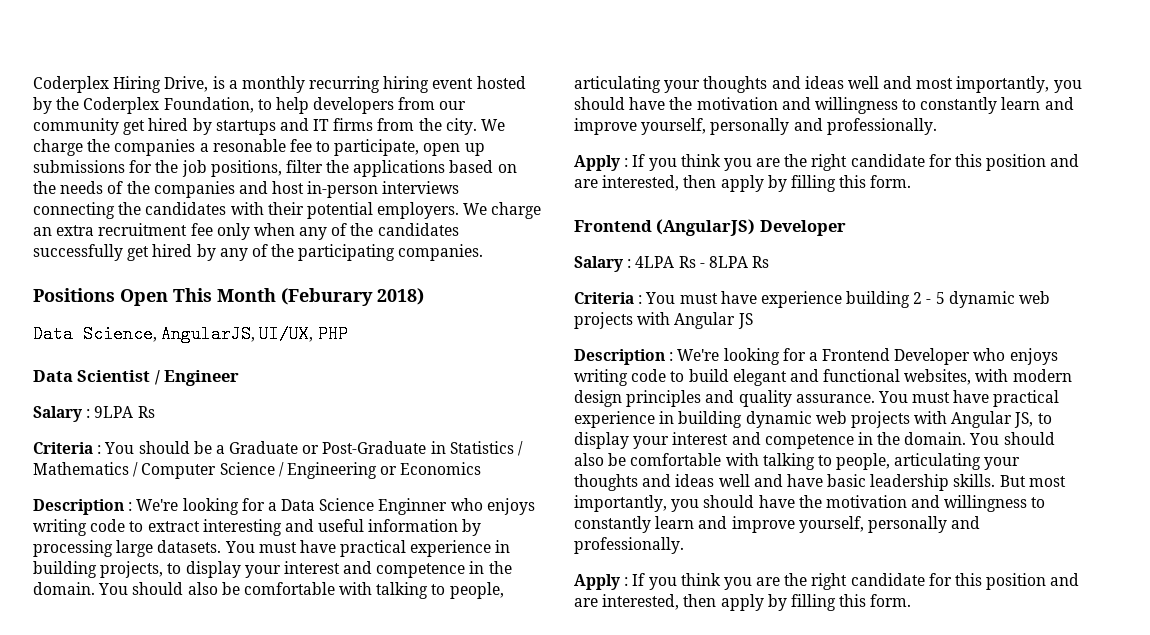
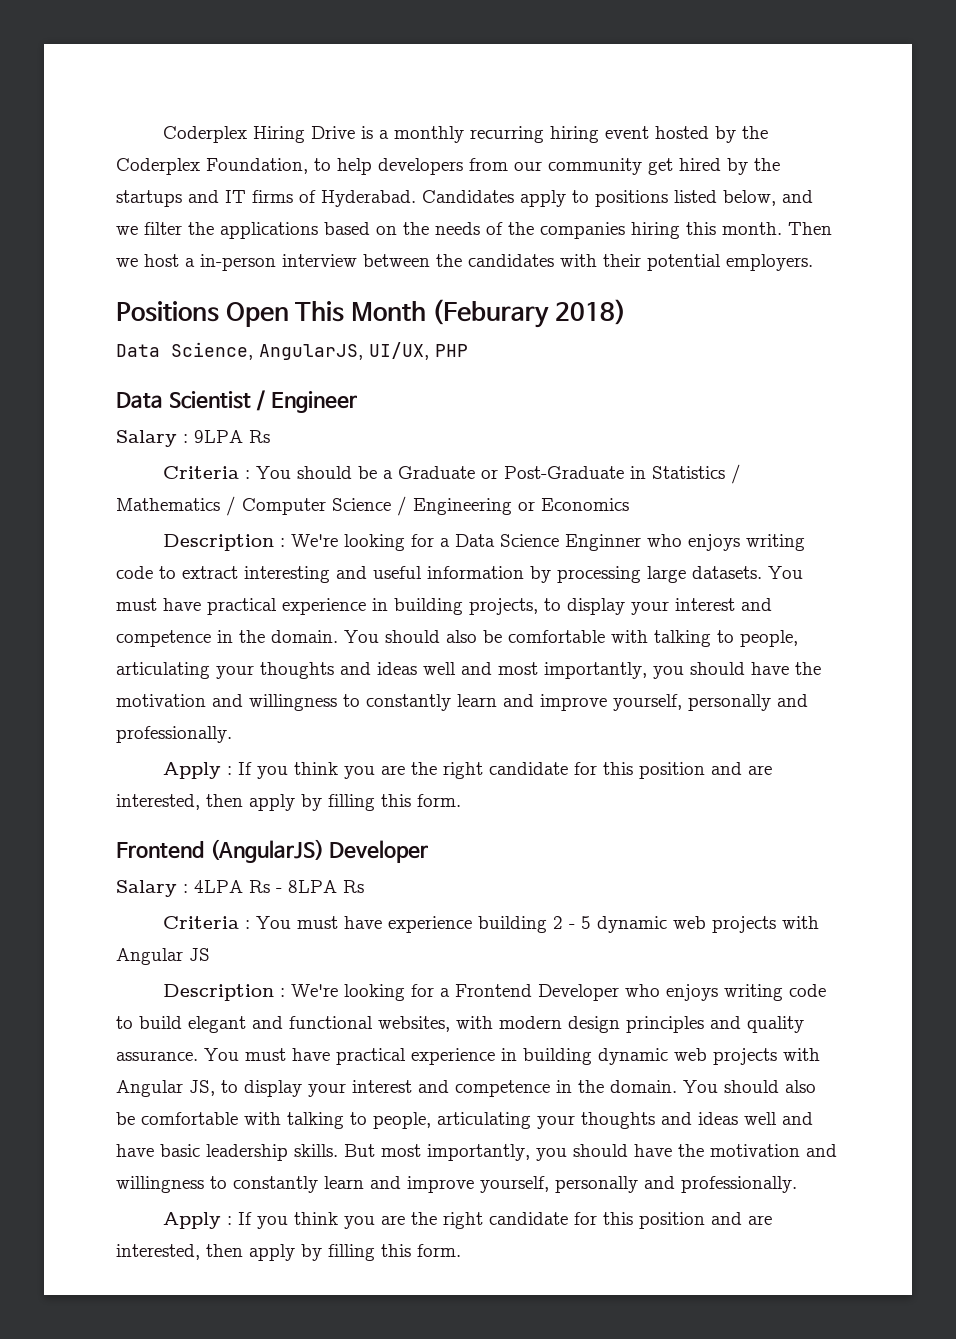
- Coderplex Hiring Drive, is a monthly recurring hiring event hosted by the Coderplex Foundation, to help developers from our community get hired by startups and IT firms from the city. We charge the companies a resonable fee to participate, open up submissions for the job positions, filter the applications based on the needs of the companies and host in-person interviews connecting the candidates with their potential employers. We charge an extra recruitment fee only when any of the candidates successfully get hired by any of the participating companies.
+ Coderplex Hiring Drive is a monthly recurring hiring event hosted by the Coderplex Foundation, to help developers from our community get hired by the startups and IT firms of Hyderabad. Candidates apply to positions listed below, and we filter the applications based on the needs of the companies hiring this month. Then we host a in-person interview between the candidates with their potential employers.

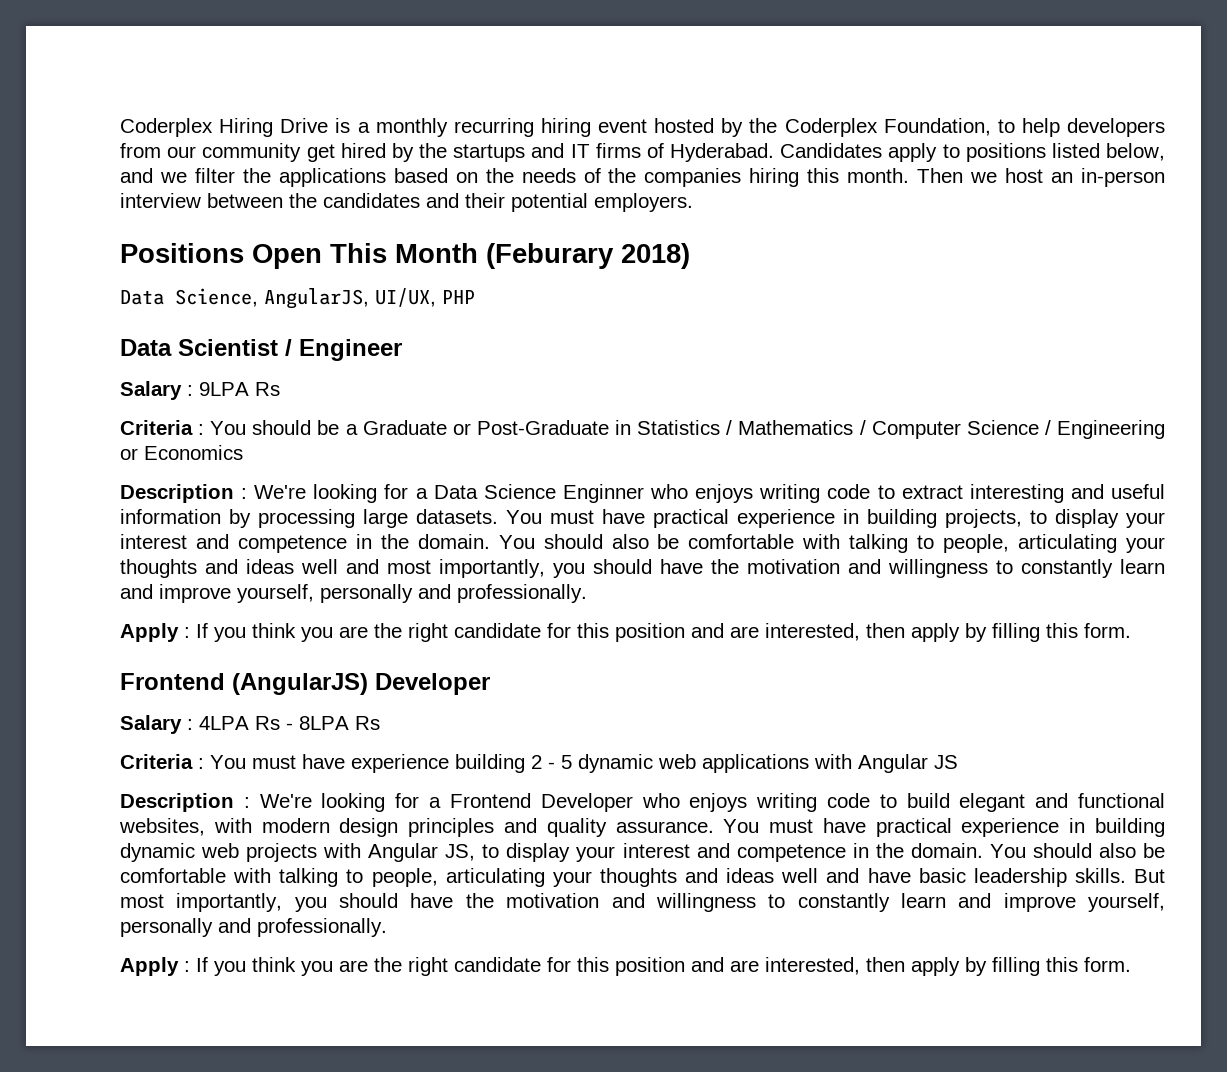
- Then we host a in-person interview between the candidates with their potential employers.
+ Then we host an in-person interview between the candidates and their potential employers.
- Criteria : You must have experience building 2 - 5 dynamic web projects with Angular JS
+ Criteria : You must have experience building 2 - 5 dynamic web applications with Angular JS

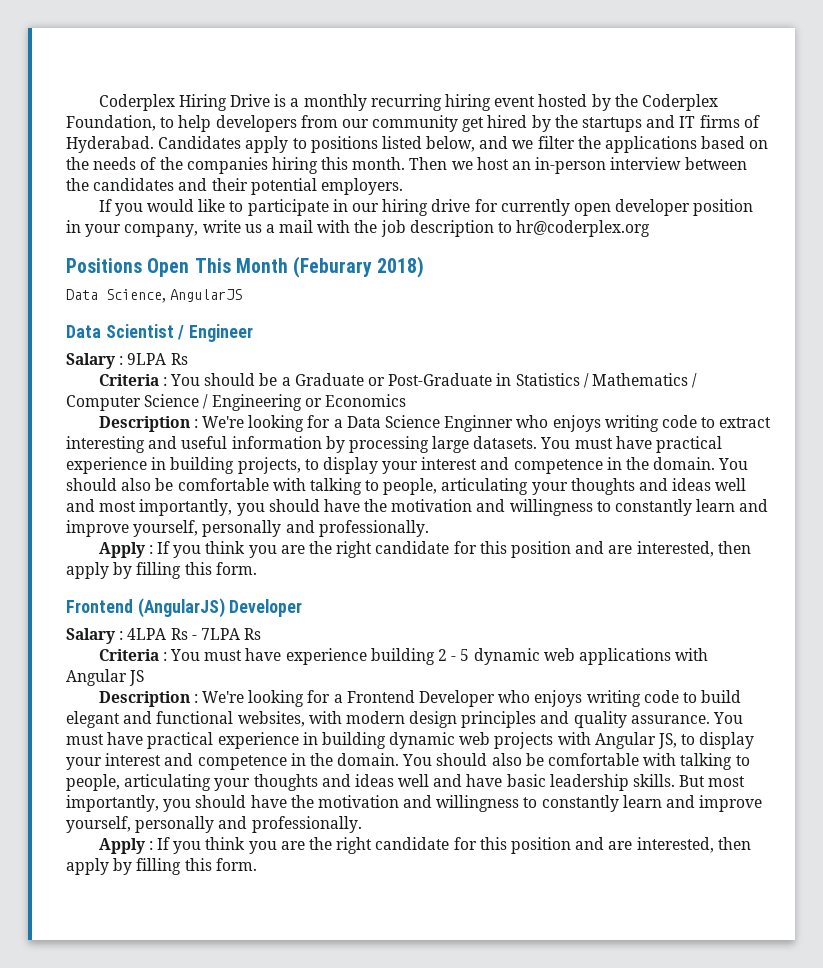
+ If you would like to participate in our hiring drive for currently open developer position in your company, write us a mail with the job description to hr@coderplex.org
- Data Science, AngularJS, UI/UX, PHP
+ Data Science, AngularJS
- Salary : 4LPA Rs - 8LPA Rs
+ Salary : 4LPA Rs - 7LPA Rs

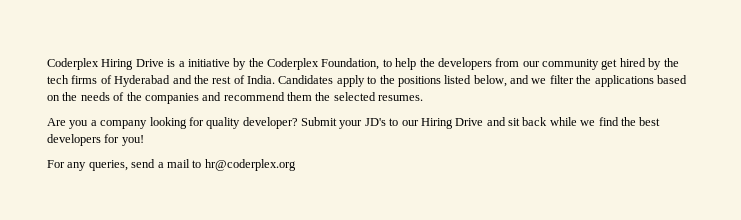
- Coderplex Hiring Drive is a monthly recurring hiring event hosted by the Coderplex Foundation, to help developers from our community get hired by the startups and IT firms of Hyderabad.
+ Coderplex Hiring Drive is a initiative by the Coderplex Foundation, to help the developers from our community get hired by the tech firms of Hyderabad and the rest of India.
- Candidates apply to positions listed below, and we filter the applications based on the needs of the companies hiring this month. Then we host an in-person interview between the candidates and their potential employers.
- If you would like to participate in our hiring drive for currently open developer position in your company, write us a mail with the job description to hr@coderplex.org
- Positions Open This Month (Feburary 2018)
- Data Science, AngularJS
- Data Scientist / Engineer
- Salary : 9LPA Rs
- Criteria : You should be a Graduate or Post-Graduate in Statistics / Mathematics / Computer Science / Engineering or Economics
- Description : We're looking for a Data Science Enginner who enjoys writing code to extract interesting and useful information by processing large datasets. You must have practical experience in building projects, to display your interest and competence in the domain. You should also be comfortable with talking to people, articulating your thoughts and ideas well and most importantly, you should have the motivation and willingness to constantly learn and improve yourself, personally and professionally.
- Apply : If you think you are the right candidate for this position and are interested, then apply by filling this form.
- Frontend (AngularJS) Developer
- Salary : 4LPA Rs - 7LPA Rs
- Criteria : You must have experience building 2 - 5 dynamic web applications with Angular JS
- Description : We're looking for a Frontend Developer who enjoys writing code to build elegant and functional websites, with modern design principles and quality assurance. You must have practical experience in building dynamic web projects with Angular JS, to display your interest and competence in the domain. You should also be comfortable with talking to people, articulating your thoughts and ideas well and have basic leadership skills. But most importantly, you should have the motivation and willingness to constantly learn and improve yourself, personally and professionally.
- Apply : If you think you are the right candidate for this position and are interested, then apply by filling this form.
+ Candidates apply to the positions listed below, and we filter the applications based on the needs of the companies and recommend them the selected resumes.
+ Are you a company looking for quality developer? Submit your JD's to our Hiring Drive and sit back while we find the best developers for you!
+ For any queries, send a mail to hr@coderplex.org

